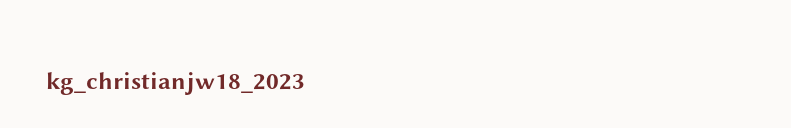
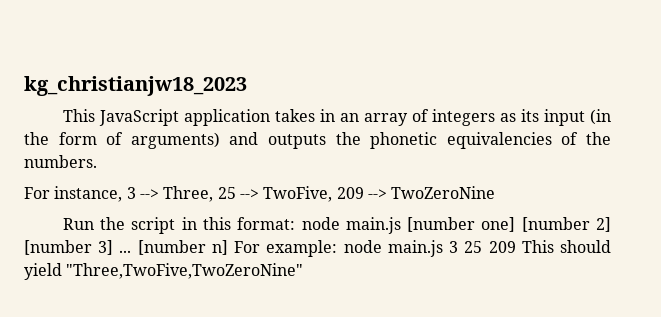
+ This JavaScript application takes in an array of integers as its input (in the form of arguments) and outputs the phonetic equivalencies of the numbers.
+ For instance, 3 --> Three, 25 --> TwoFive, 209 --> TwoZeroNine
+ Run the script in this format: node main.js [number one] [number 2] [number 3] ... [number n] For example: node main.js 3 25 209 This should yield "Three,TwoFive,TwoZeroNine"

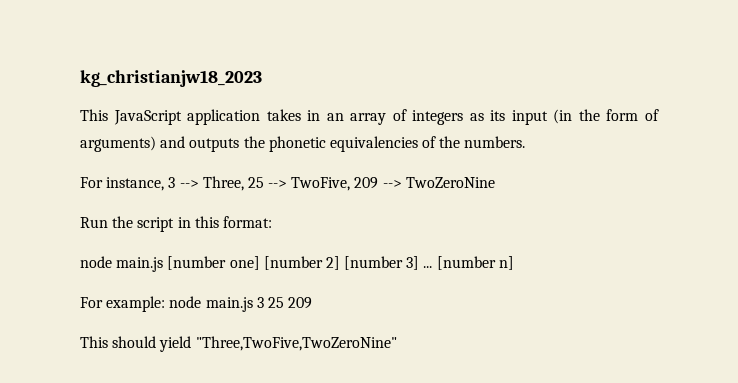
- Run the script in this format: node main.js [number one] [number 2] [number 3] ...
+ Run the script in this format:
+ node main.js [number one] [number 2] [number 3] ...
- [number n] For example: node main.js 3 25 209 This should yield "Three,TwoFive,TwoZeroNine"
+ [number n]
+ For example: node main.js 3 25 209
+ This should yield "Three,TwoFive,TwoZeroNine"

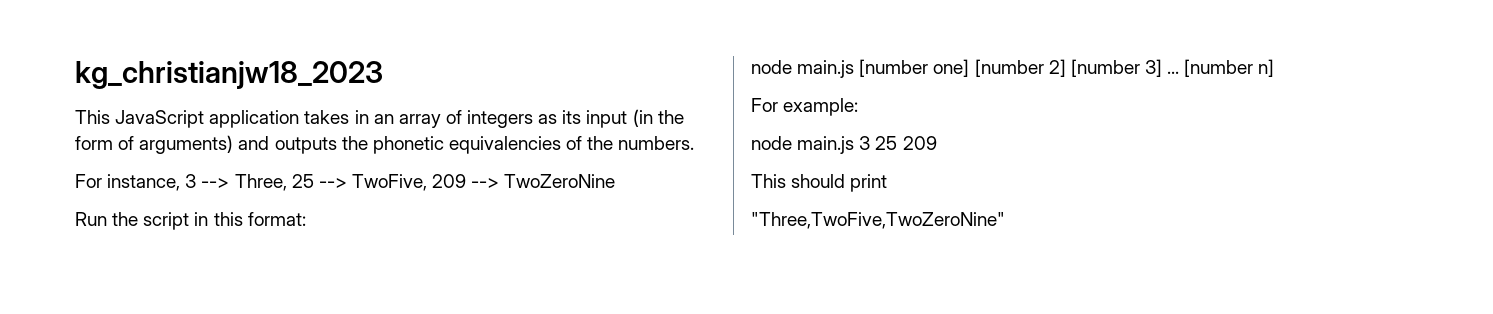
- For example: node main.js 3 25 209
+ For example:
+ node main.js 3 25 209
- This should yield "Three,TwoFive,TwoZeroNine"
+ This should print
+ "Three,TwoFive,TwoZeroNine"

